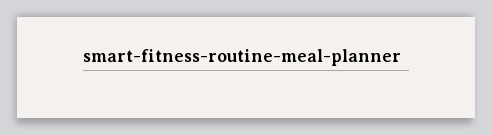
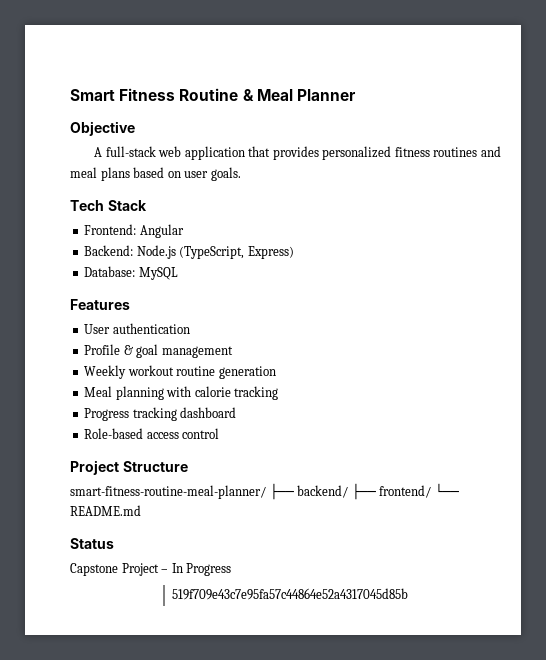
- smart-fitness-routine-meal-planner
+ Smart Fitness Routine & Meal Planner
+ Objective
+ A full-stack web application that provides personalized fitness routines and meal plans based on user goals.
+ Tech Stack
+ Frontend: Angular
+ Backend: Node.js (TypeScript, Express)
+ Database: MySQL
+ Features
+ User authentication
+ Profile & goal management
+ Weekly workout routine generation
+ Meal planning with calorie tracking
+ Progress tracking dashboard
+ Role-based access control
+ Project Structure
+ smart-fitness-routine-meal-planner/ ├── backend/ ├── frontend/ └── README.md
+ Status
+ Capstone Project – In Progress
+ 519f709e43c7e95fa57c44864e52a4317045d85b

